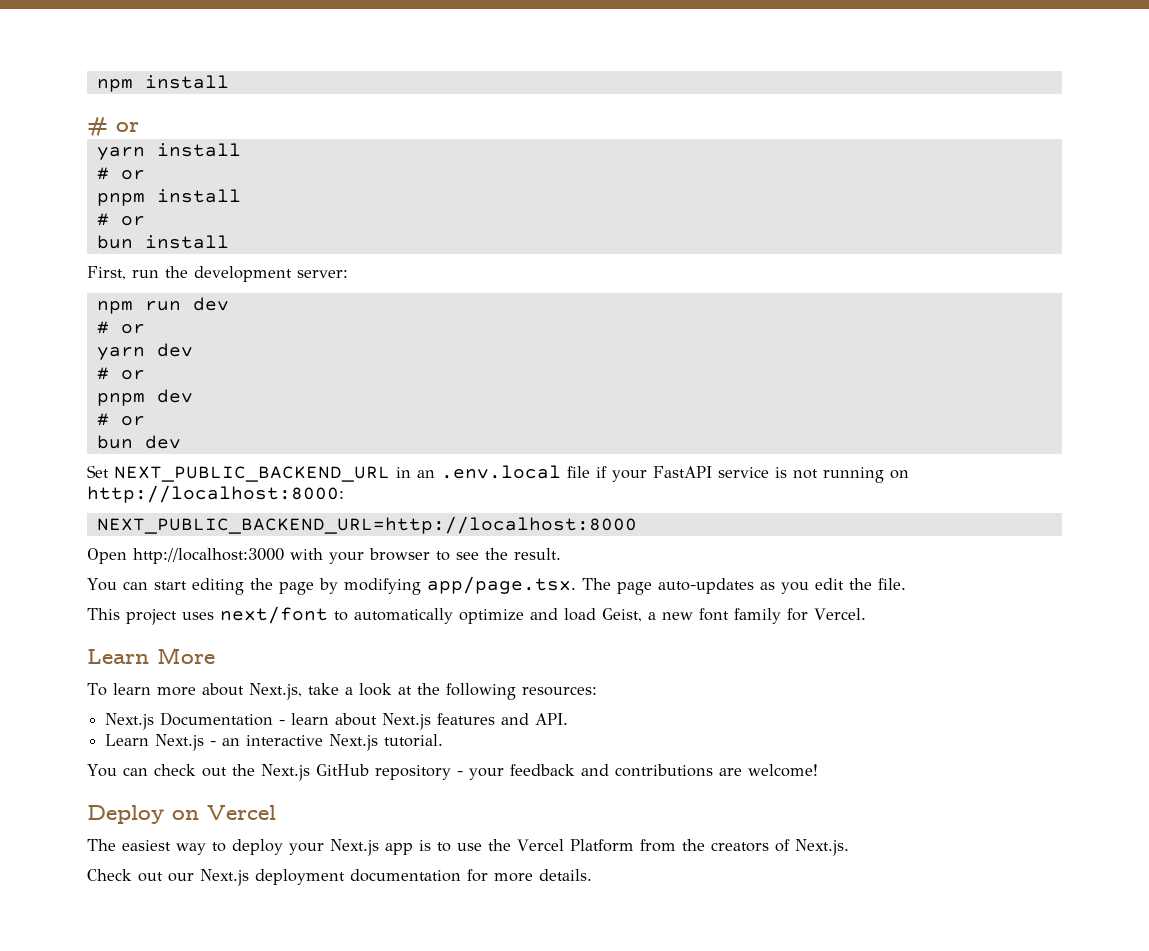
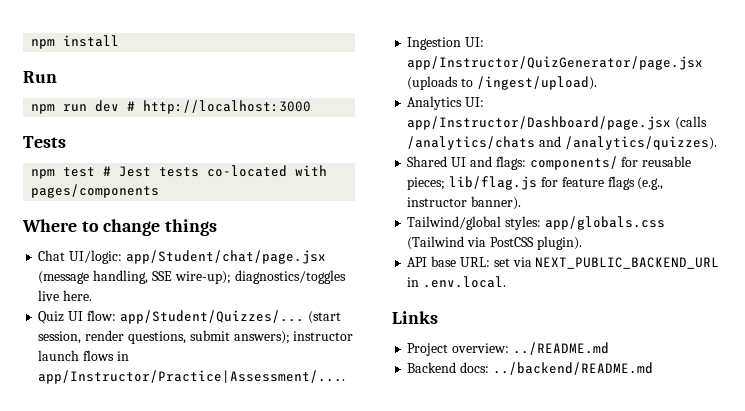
  npm install
- # or
- yarn install
- # or
- pnpm install
- # or
- bun install
- First, run the development server:
- npm run dev
- # or
- yarn dev
- # or
- pnpm dev
- # or
- bun dev
- Set NEXT_PUBLIC_BACKEND_URL in an .env.local file if your FastAPI service is not running on http://localhost:8000:
- NEXT_PUBLIC_BACKEND_URL=http://localhost:8000
- Open http://localhost:3000 with your browser to see the result.
- You can start editing the page by modifying app/page.tsx. The page auto-updates as you edit the file.
- This project uses next/font to automatically optimize and load Geist, a new font family for Vercel.
- Learn More
- To learn more about Next.js, take a look at the following resources:
- Next.js Documentation - learn about Next.js features and API.
- Learn Next.js - an interactive Next.js tutorial.
- You can check out the Next.js GitHub repository - your feedback and contributions are welcome!
- Deploy on Vercel
- The easiest way to deploy your Next.js app is to use the Vercel Platform from the creators of Next.js.
- Check out our Next.js deployment documentation for more details.
+ Run
+ npm run dev # http://localhost:3000
+ Tests
+ npm test # Jest tests co-located with pages/components
+ Where to change things
+ Chat UI/logic: app/Student/chat/page.jsx (message handling, SSE wire-up); diagnostics/toggles live here.
+ Quiz UI flow: app/Student/Quizzes/... (start session, render questions, submit answers); instructor launch flows in app/Instructor/Practice|Assessment/....
+ Ingestion UI: app/Instructor/QuizGenerator/page.jsx (uploads to /ingest/upload).
+ Analytics UI: app/Instructor/Dashboard/page.jsx (calls /analytics/chats and /analytics/quizzes).
+ Shared UI and flags: components/ for reusable pieces; lib/flag.js for feature flags (e.g., instructor banner).
+ Tailwind/global styles: app/globals.css (Tailwind via PostCSS plugin).
+ API base URL: set via NEXT_PUBLIC_BACKEND_URL in .env.local.
+ Links
+ Project overview: ../README.md
+ Backend docs: ../backend/README.md

